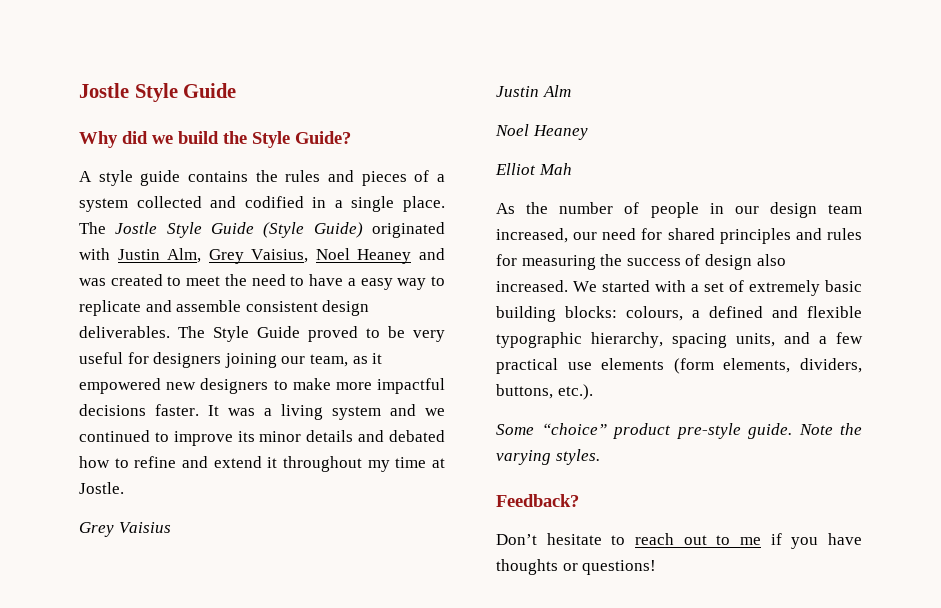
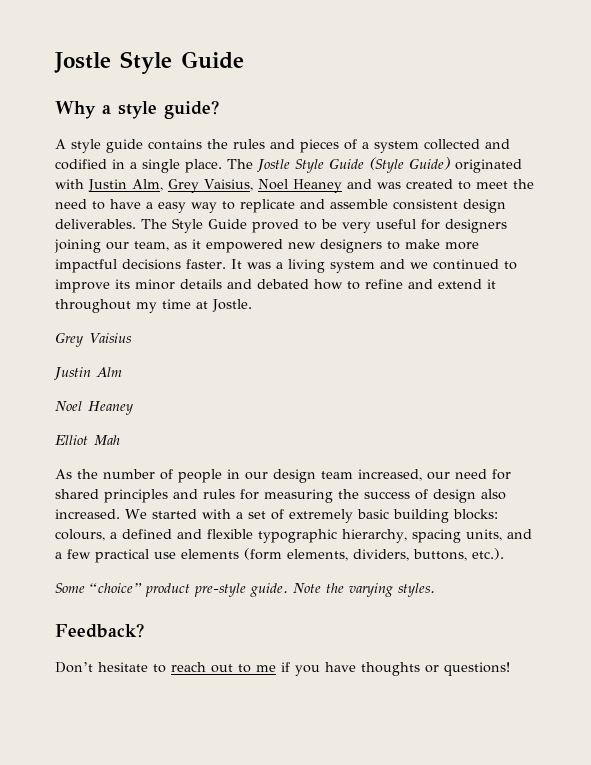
- Why did we build the Style Guide?
+ Why a style guide?

